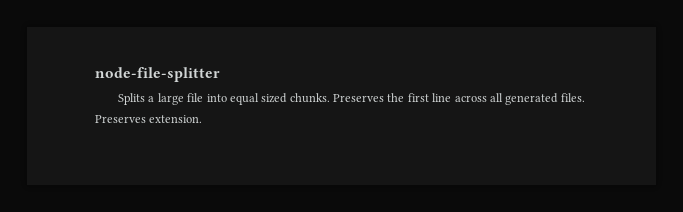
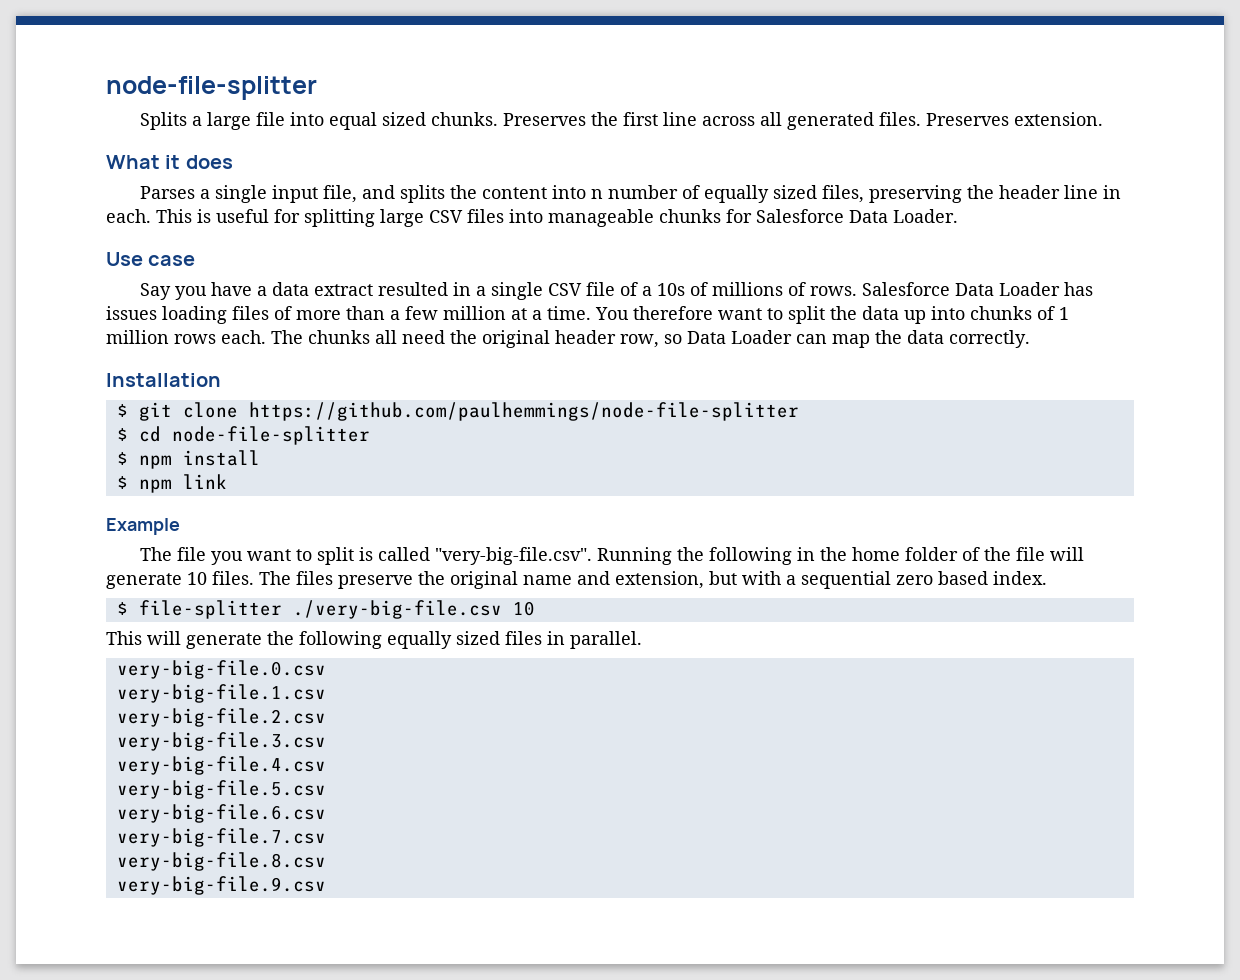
+ What it does
+ Parses a single input file, and splits the content into n number of equally sized files, preserving the header line in each. This is useful for splitting large CSV files into manageable chunks for Salesforce Data Loader.
+ Use case
+ Say you have a data extract resulted in a single CSV file of a 10s of millions of rows. Salesforce Data Loader has issues loading files of more than a few million at a time. You therefore want to split the data up into chunks of 1 million rows each. The chunks all need the original header row, so Data Loader can map the data correctly.
+ Installation
+ $ git clone https://github.com/paulhemmings/node-file-splitter
+ $ cd node-file-splitter
+ $ npm install
+ $ npm link
+ Example
+ The file you want to split is called "very-big-file.csv". Running the following in the home folder of the file will generate 10 files. The files preserve the original name and extension, but with a sequential zero based index.
+ $ file-splitter ./very-big-file.csv 10
+ This will generate the following equally sized files in parallel.
+ very-big-file.0.csv
+ very-big-file.1.csv
+ very-big-file.2.csv
+ very-big-file.3.csv
+ very-big-file.4.csv
+ very-big-file.5.csv
+ very-big-file.6.csv
+ very-big-file.7.csv
+ very-big-file.8.csv
+ very-big-file.9.csv

